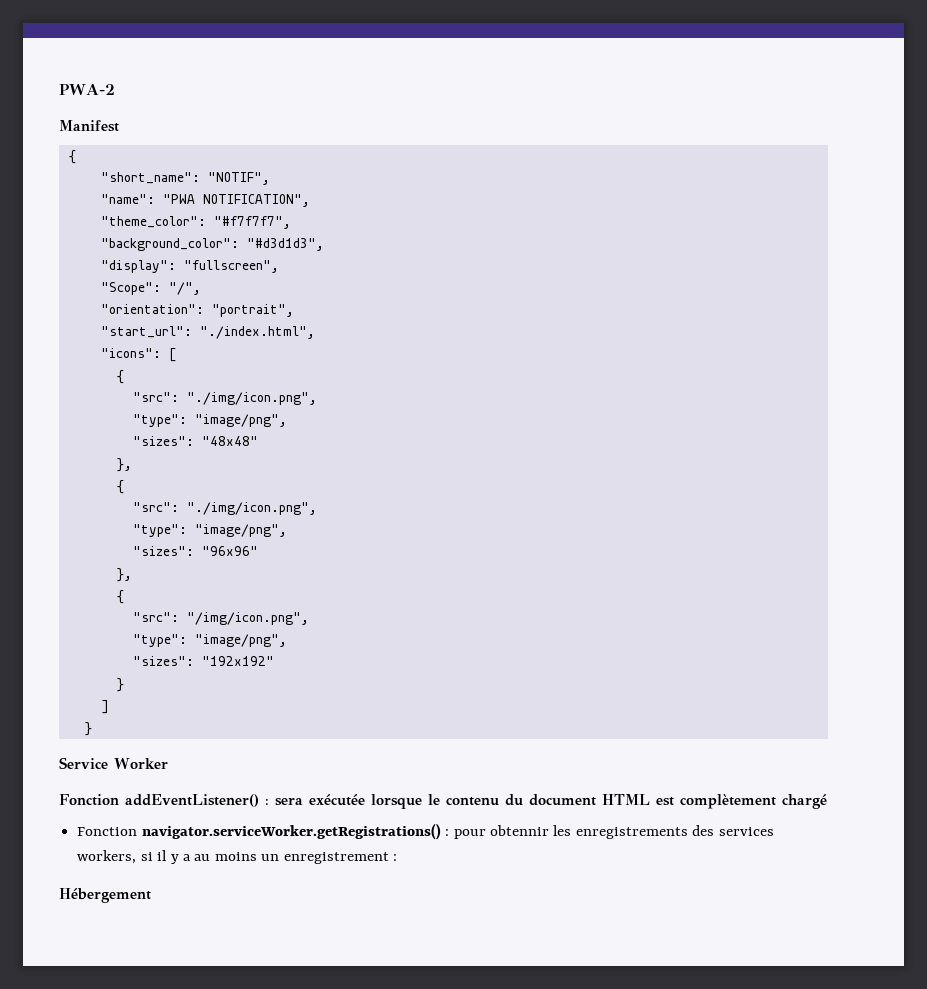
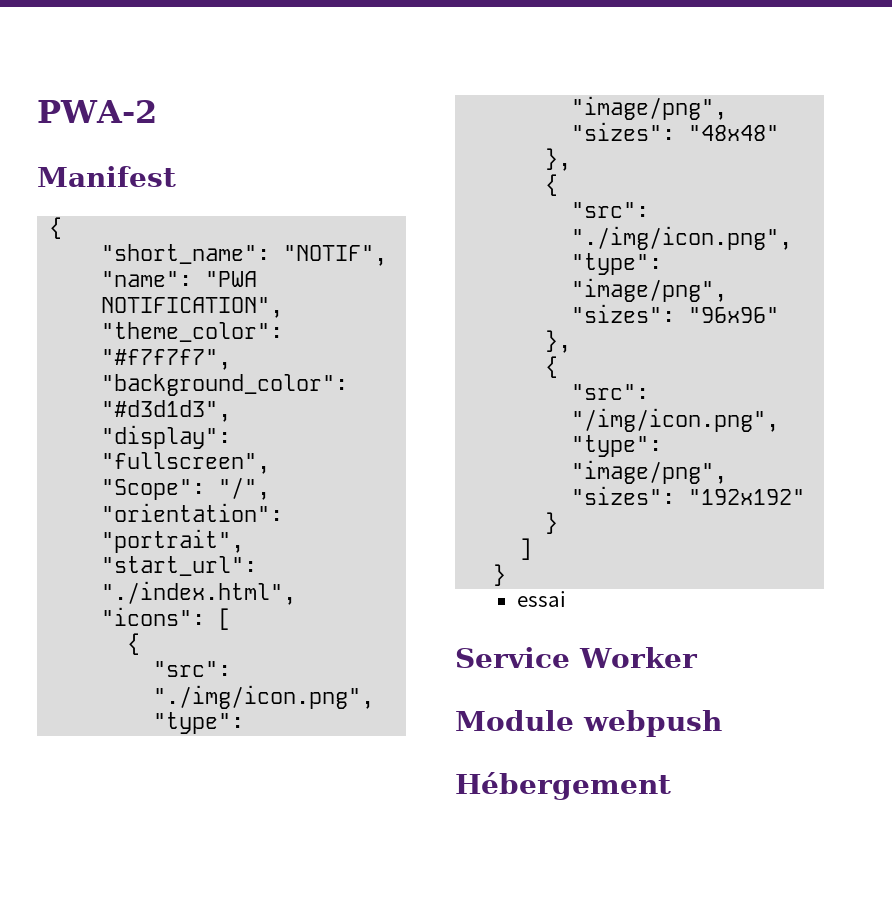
+ essai
- Fonction addEventListener() : sera exécutée lorsque le contenu du document HTML est complètement chargé
- Fonction navigator.serviceWorker.getRegistrations() : pour obtennir les enregistrements des services workers, si il y a au moins un enregistrement :
+ Module webpush

